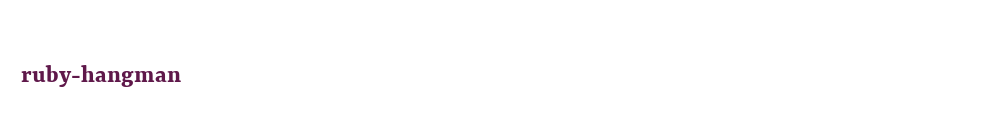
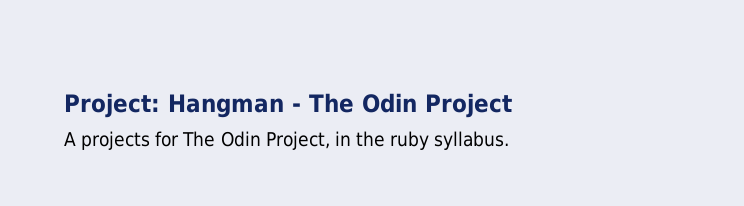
- ruby-hangman
+ Project: Hangman - The Odin Project
+ A projects for The Odin Project, in the ruby syllabus.

